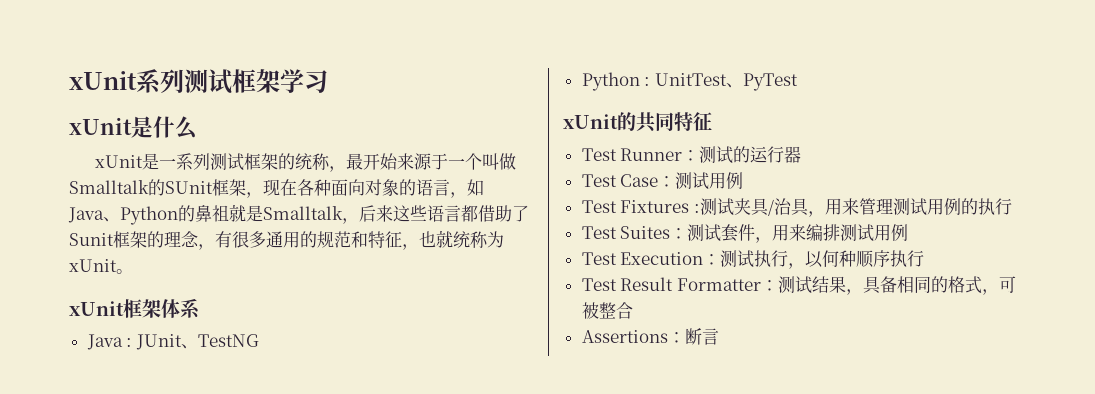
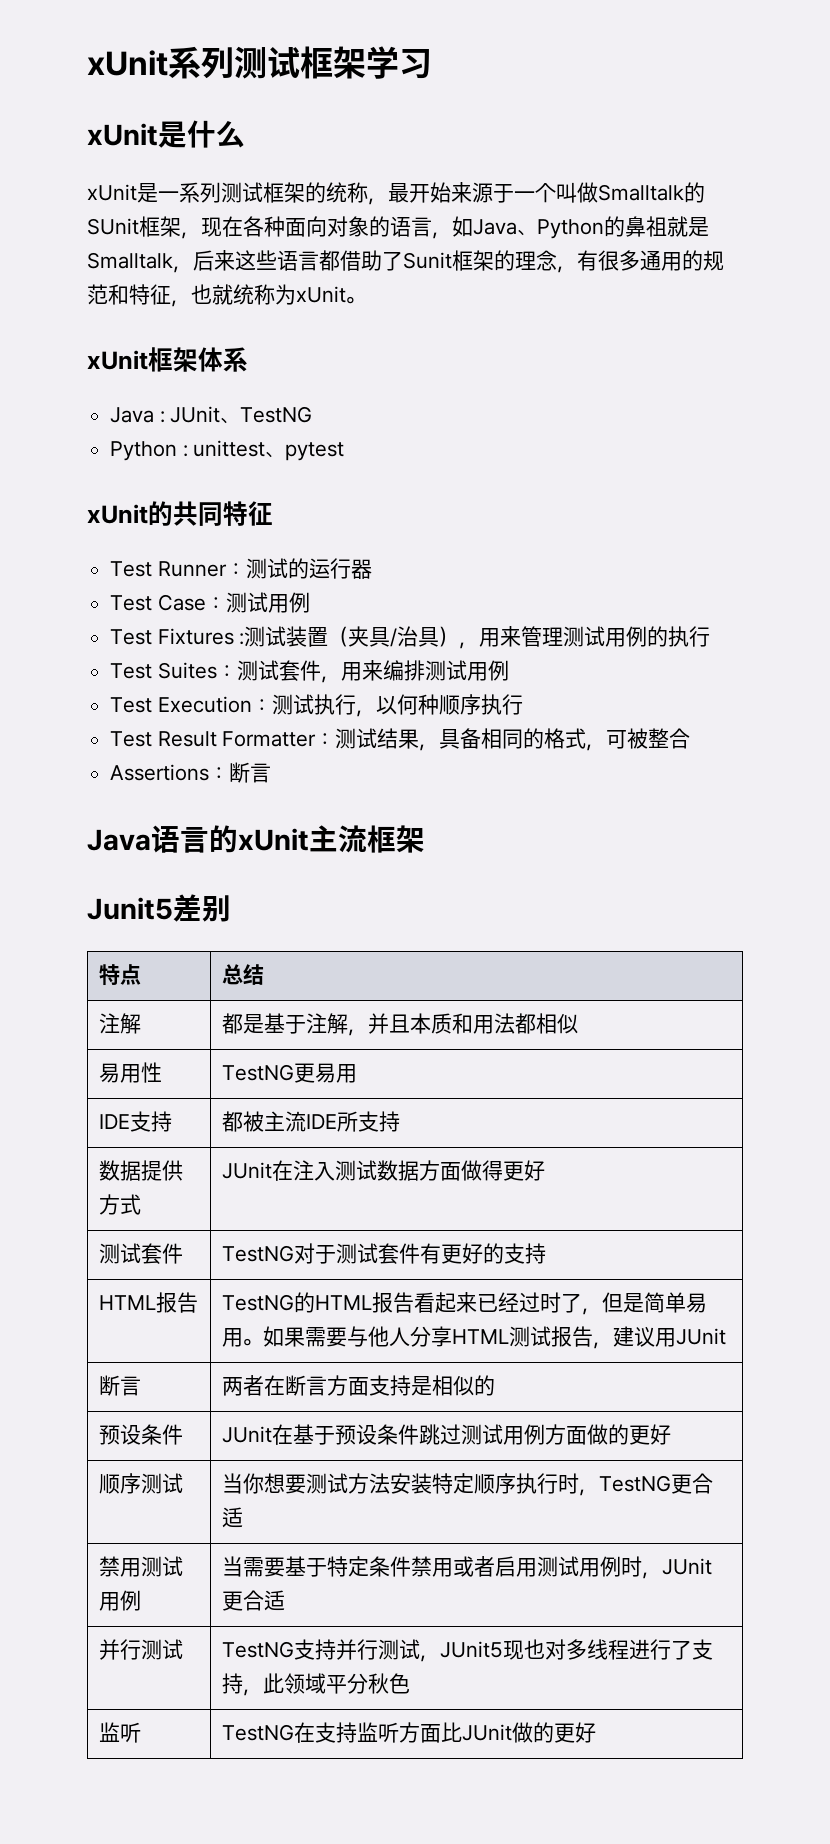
- Python : UnitTest、PyTest
+ Python : unittest、pytest
- Test Fixtures :测试夹具/治具，用来管理测试用例的执行
+ Test Fixtures :测试装置（夹具/治具），用来管理测试用例的执行
+ Java语言的xUnit主流框架
+ Junit5差别
+ 特点 | 总结
+ 注解 | 都是基于注解，并且本质和用法都相似
+ 易用性 | TestNG更易用
+ IDE支持 | 都被主流IDE所支持
+ 数据提供方式 | JUnit在注入测试数据方面做得更好
+ 测试套件 | TestNG对于测试套件有更好的支持
+ HTML报告 | TestNG的HTML报告看起来已经过时了，但是简单易用。如果需要与他人分享HTML测试报告，建议用JUnit
+ 断言 | 两者在断言方面支持是相似的
+ 预设条件 | JUnit在基于预设条件跳过测试用例方面做的更好
+ 顺序测试 | 当你想要测试方法安装特定顺序执行时，TestNG更合适
+ 禁用测试用例 | 当需要基于特定条件禁用或者启用测试用例时，JUnit更合适
+ 并行测试 | TestNG支持并行测试，JUnit5现也对多线程进行了支持，此领域平分秋色
+ 监听 | TestNG在支持监听方面比JUnit做的更好

